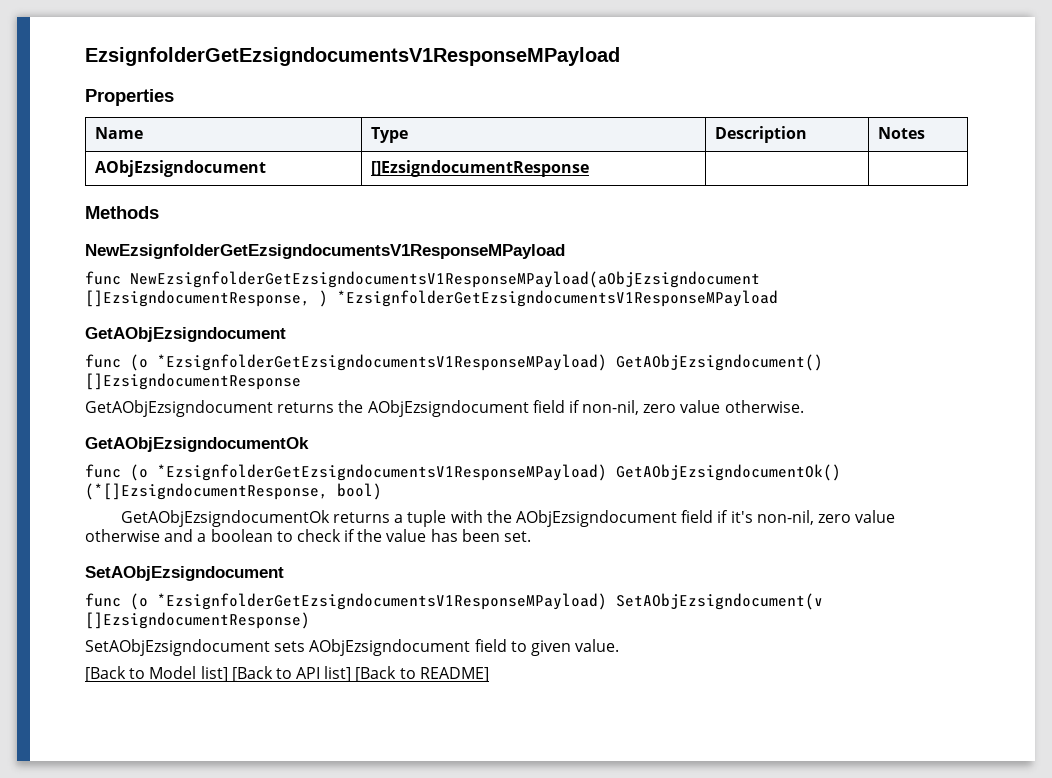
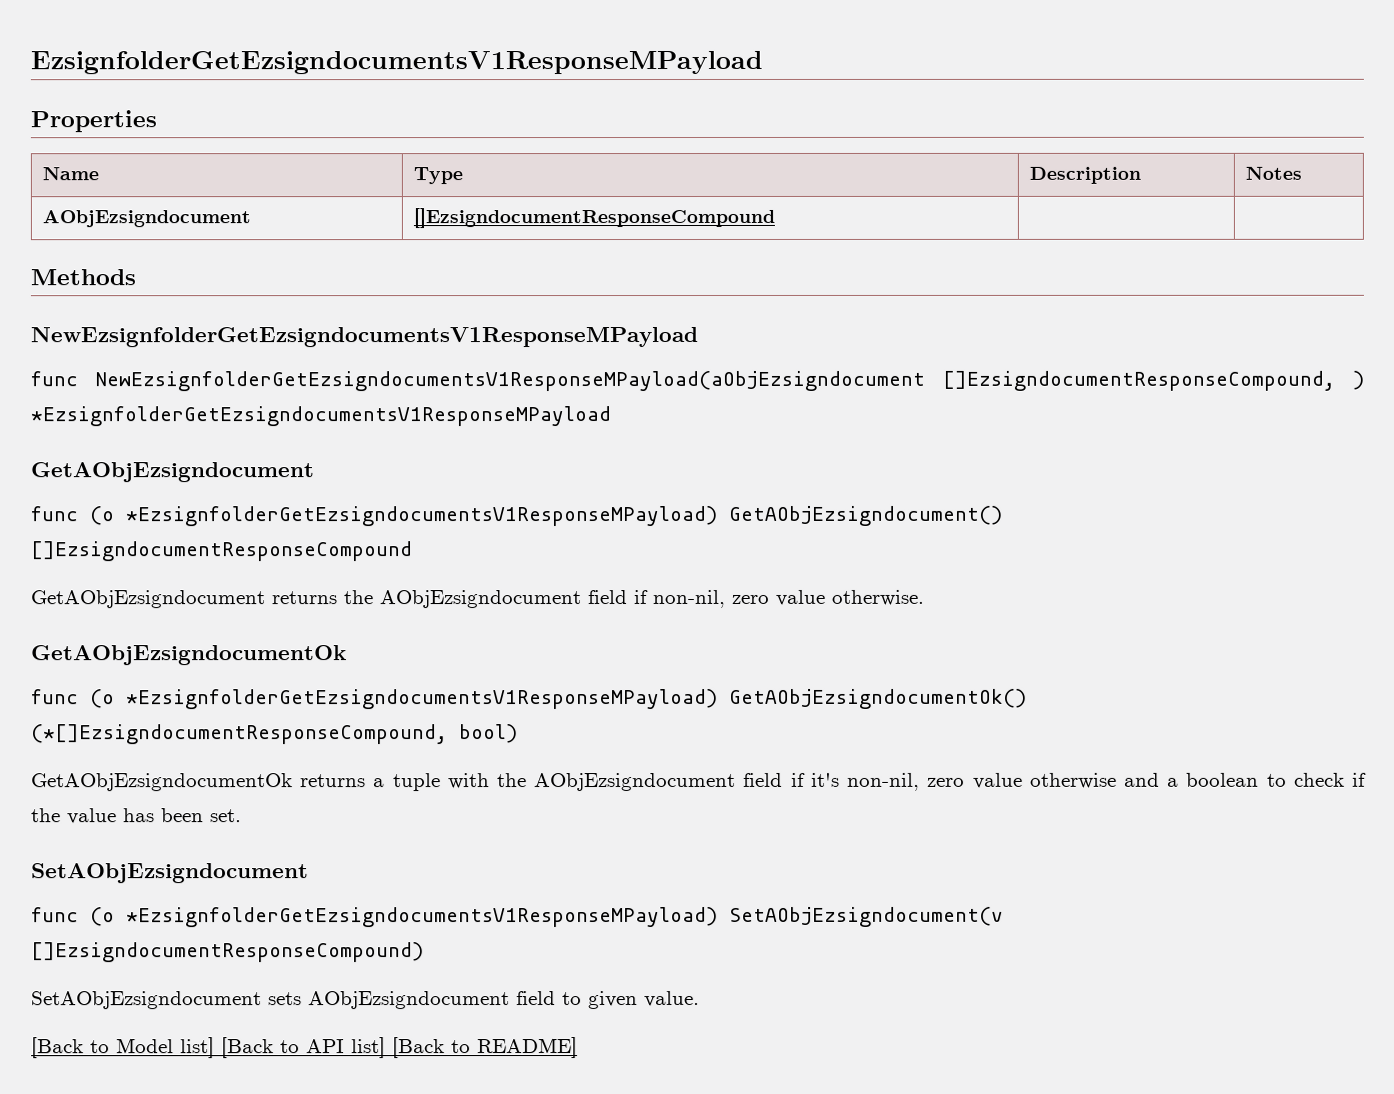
- AObjEzsigndocument | []EzsigndocumentResponse | |
+ AObjEzsigndocument | []EzsigndocumentResponseCompound | |
- func NewEzsignfolderGetEzsigndocumentsV1ResponseMPayload(aObjEzsigndocument []EzsigndocumentResponse, ) *EzsignfolderGetEzsigndocumentsV1ResponseMPayload
+ func NewEzsignfolderGetEzsigndocumentsV1ResponseMPayload(aObjEzsigndocument []EzsigndocumentResponseCompound, ) *EzsignfolderGetEzsigndocumentsV1ResponseMPayload
- func (o *EzsignfolderGetEzsigndocumentsV1ResponseMPayload) GetAObjEzsigndocument() []EzsigndocumentResponse
+ func (o *EzsignfolderGetEzsigndocumentsV1ResponseMPayload) GetAObjEzsigndocument() []EzsigndocumentResponseCompound
- func (o *EzsignfolderGetEzsigndocumentsV1ResponseMPayload) GetAObjEzsigndocumentOk() (*[]EzsigndocumentResponse, bool)
+ func (o *EzsignfolderGetEzsigndocumentsV1ResponseMPayload) GetAObjEzsigndocumentOk() (*[]EzsigndocumentResponseCompound, bool)
- func (o *EzsignfolderGetEzsigndocumentsV1ResponseMPayload) SetAObjEzsigndocument(v []EzsigndocumentResponse)
+ func (o *EzsignfolderGetEzsigndocumentsV1ResponseMPayload) SetAObjEzsigndocument(v []EzsigndocumentResponseCompound)

